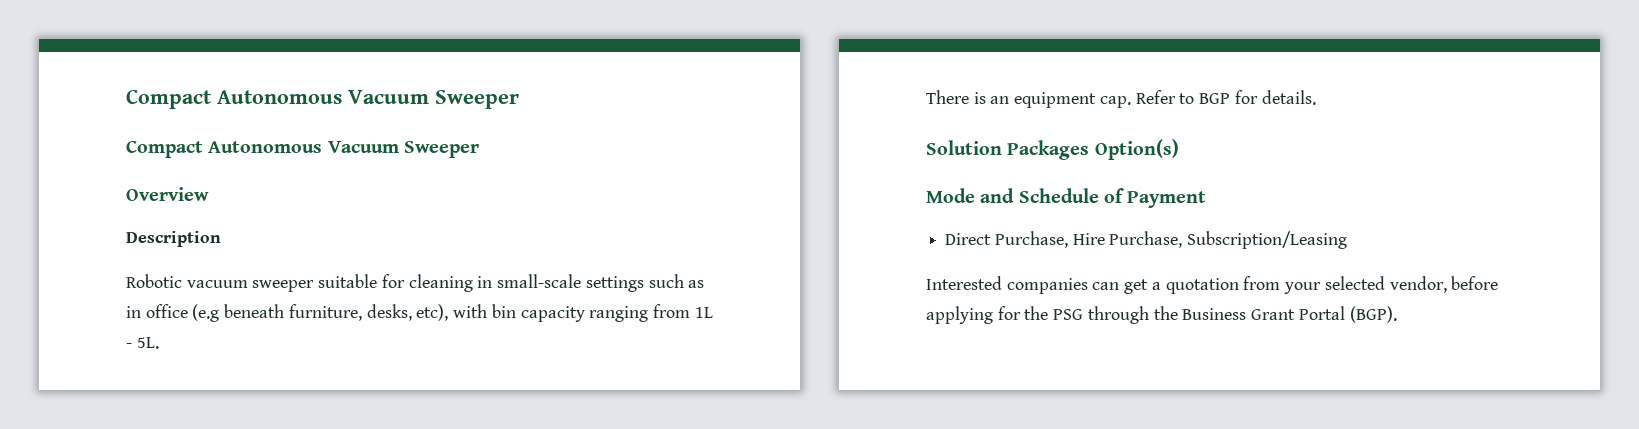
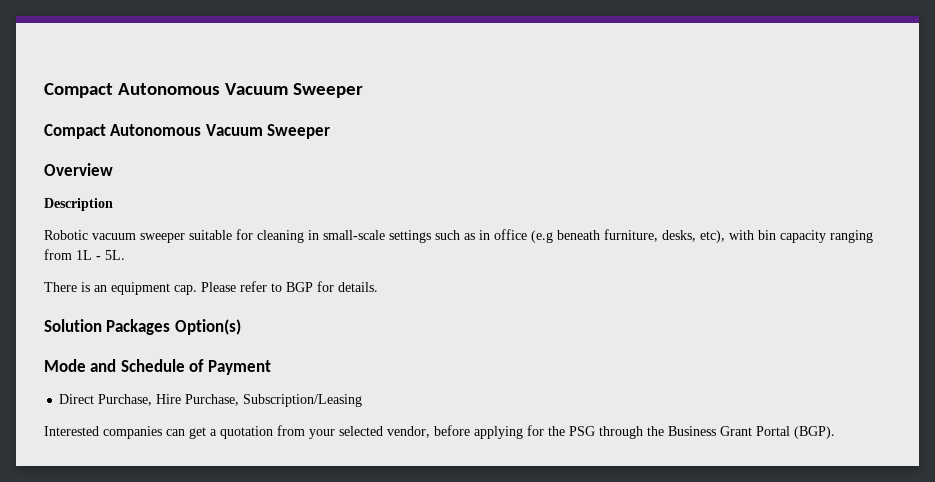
- Refer to BGP for details.
+ Please refer to BGP for details.

